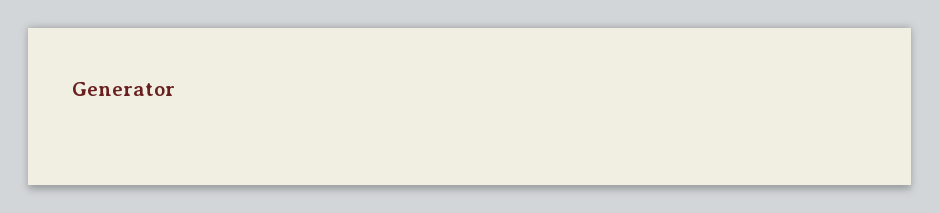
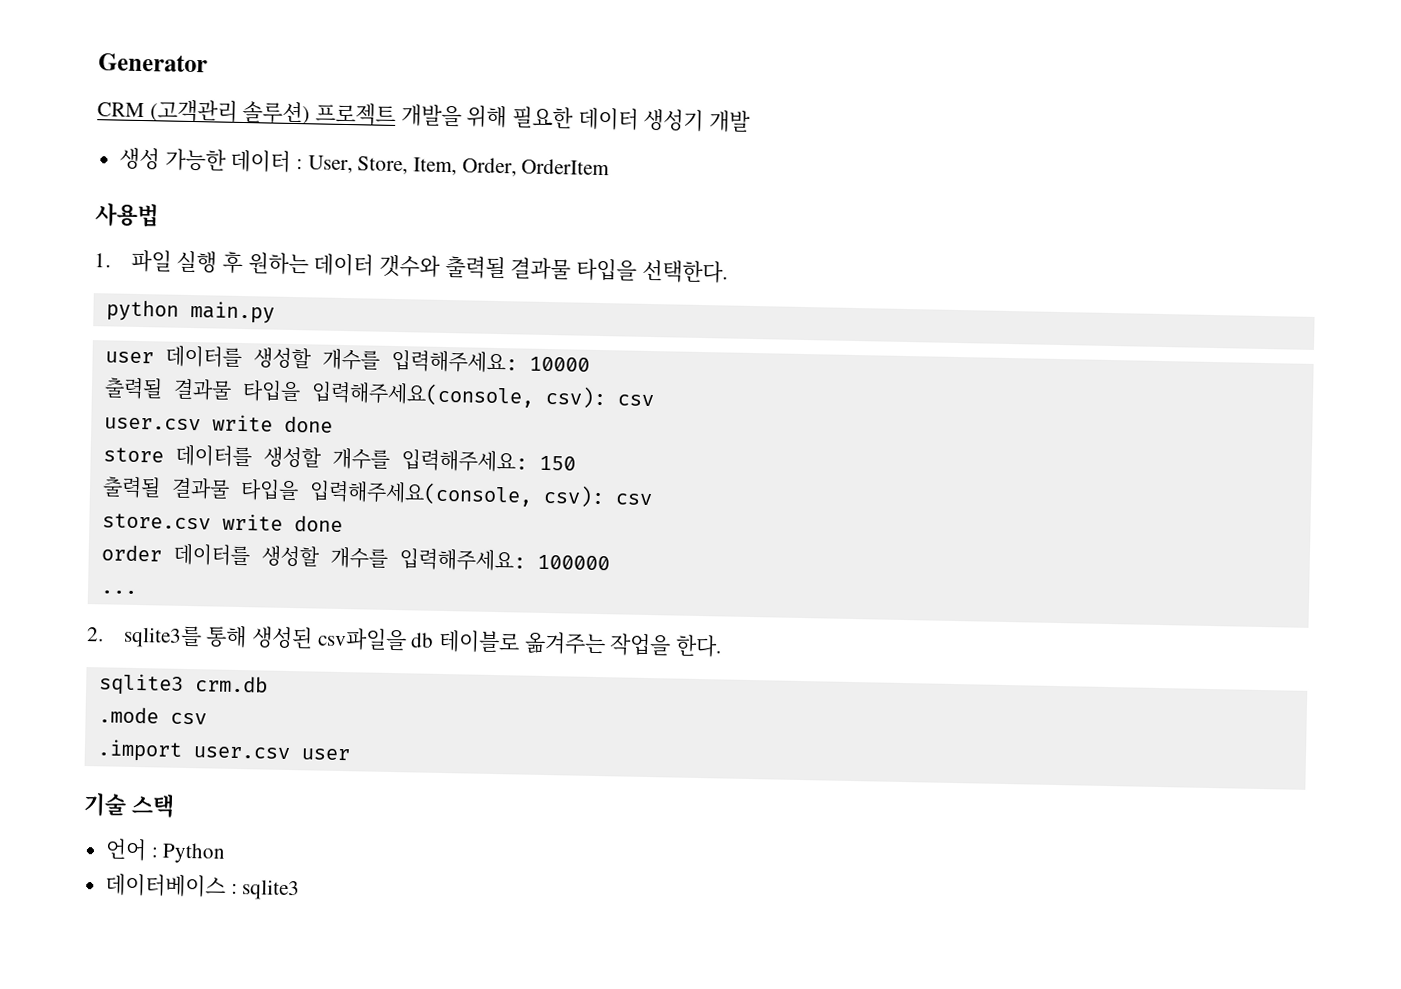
+ CRM (고객관리 솔루션) 프로젝트 개발을 위해 필요한 데이터 생성기 개발
+ 생성 가능한 데이터 : User, Store, Item, Order, OrderItem
+ 사용법
+ 1. 파일 실행 후 원하는 데이터 갯수와 출력될 결과물 타입을 선택한다.
+ python main.py
+ user 데이터를 생성할 개수를 입력해주세요: 10000
+ 출력될 결과물 타입을 입력해주세요(console, csv): csv
+ user.csv write done
+ store 데이터를 생성할 개수를 입력해주세요: 150
+ 출력될 결과물 타입을 입력해주세요(console, csv): csv
+ store.csv write done
+ order 데이터를 생성할 개수를 입력해주세요: 100000
+ ...
+ 2. sqlite3를 통해 생성된 csv파일을 db 테이블로 옮겨주는 작업을 한다.
+ sqlite3 crm.db
+ .mode csv
+ .import user.csv user
+ 기술 스택
+ 언어 : Python
+ 데이터베이스 : sqlite3

